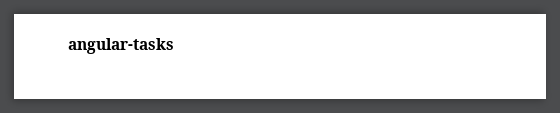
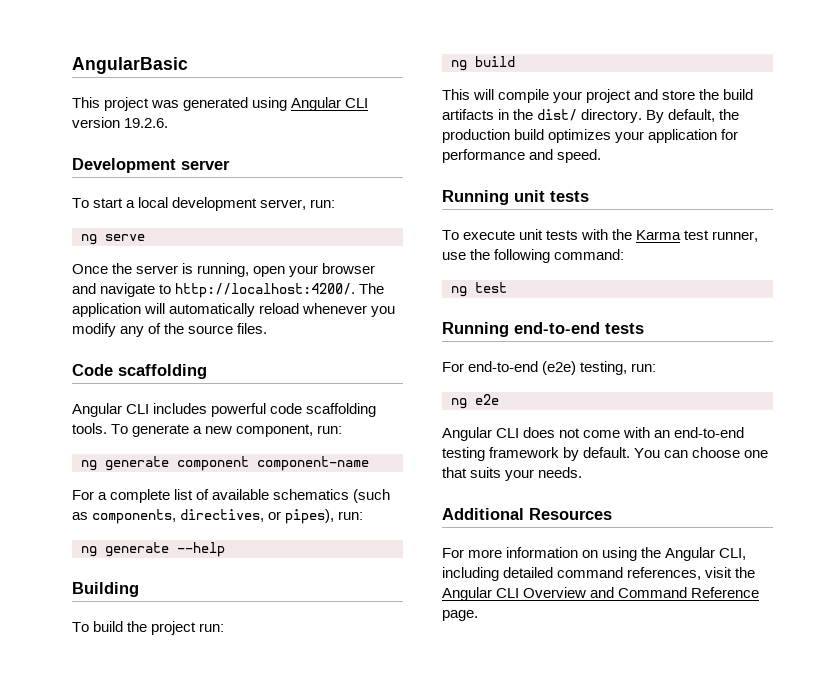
- angular-tasks
+ AngularBasic
+ This project was generated using Angular CLI version 19.2.6.
+ Development server
+ To start a local development server, run:
+ ng serve
+ Once the server is running, open your browser and navigate to http://localhost:4200/. The application will automatically reload whenever you modify any of the source files.
+ Code scaffolding
+ Angular CLI includes powerful code scaffolding tools. To generate a new component, run:
+ ng generate component component-name
+ For a complete list of available schematics (such as components, directives, or pipes), run:
+ ng generate --help
+ Building
+ To build the project run:
+ ng build
+ This will compile your project and store the build artifacts in the dist/ directory. By default, the production build optimizes your application for performance and speed.
+ Running unit tests
+ To execute unit tests with the Karma test runner, use the following command:
+ ng test
+ Running end-to-end tests
+ For end-to-end (e2e) testing, run:
+ ng e2e
+ Angular CLI does not come with an end-to-end testing framework by default. You can choose one that suits your needs.
+ Additional Resources
+ For more information on using the Angular CLI, including detailed command references, visit the Angular CLI Overview and Command Reference page.

